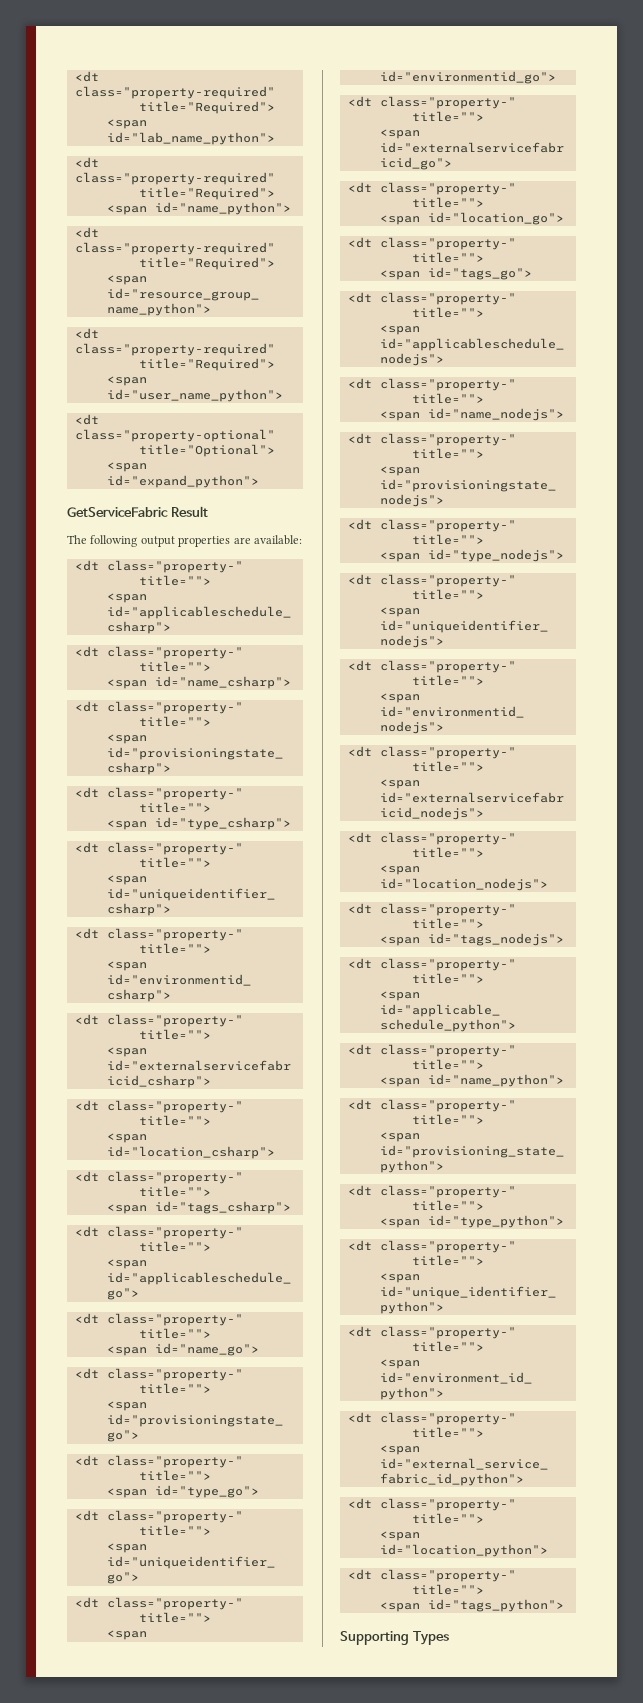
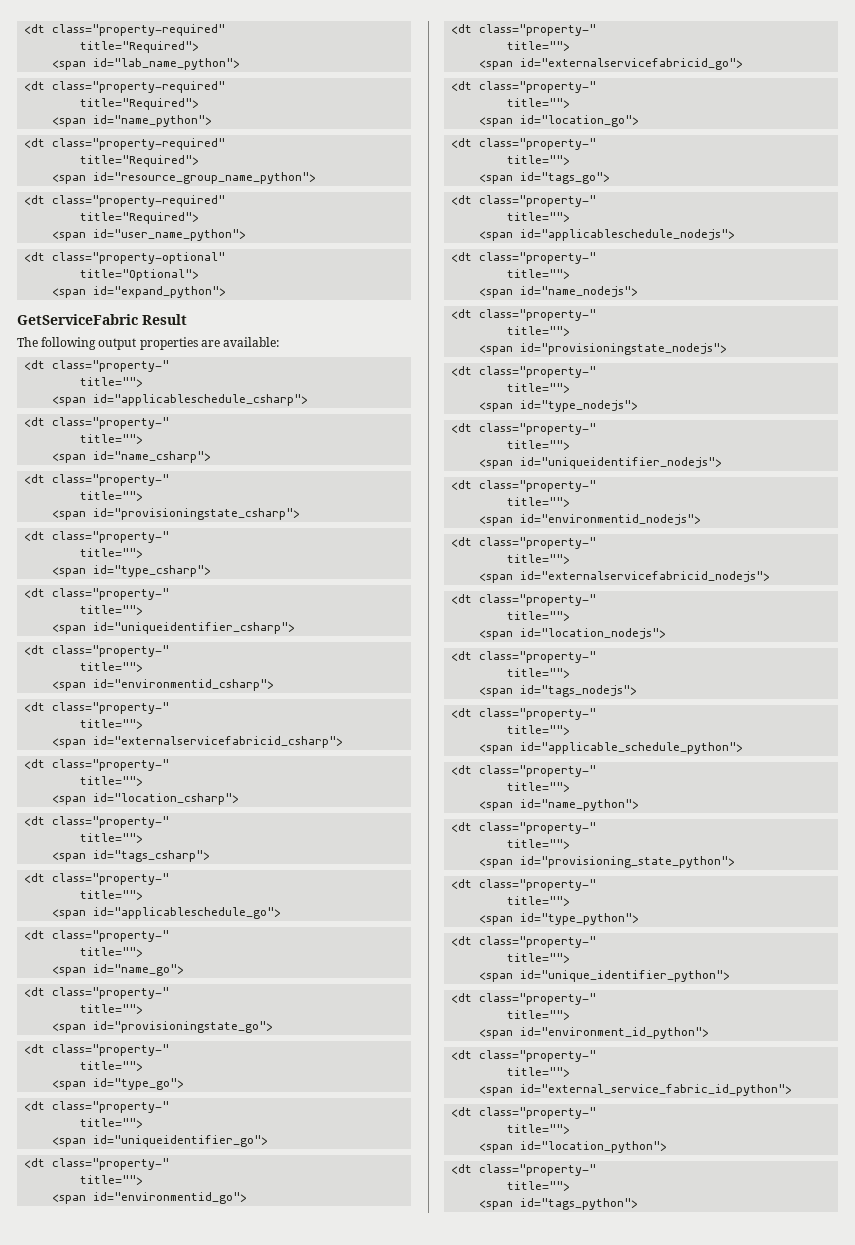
- Supporting Types

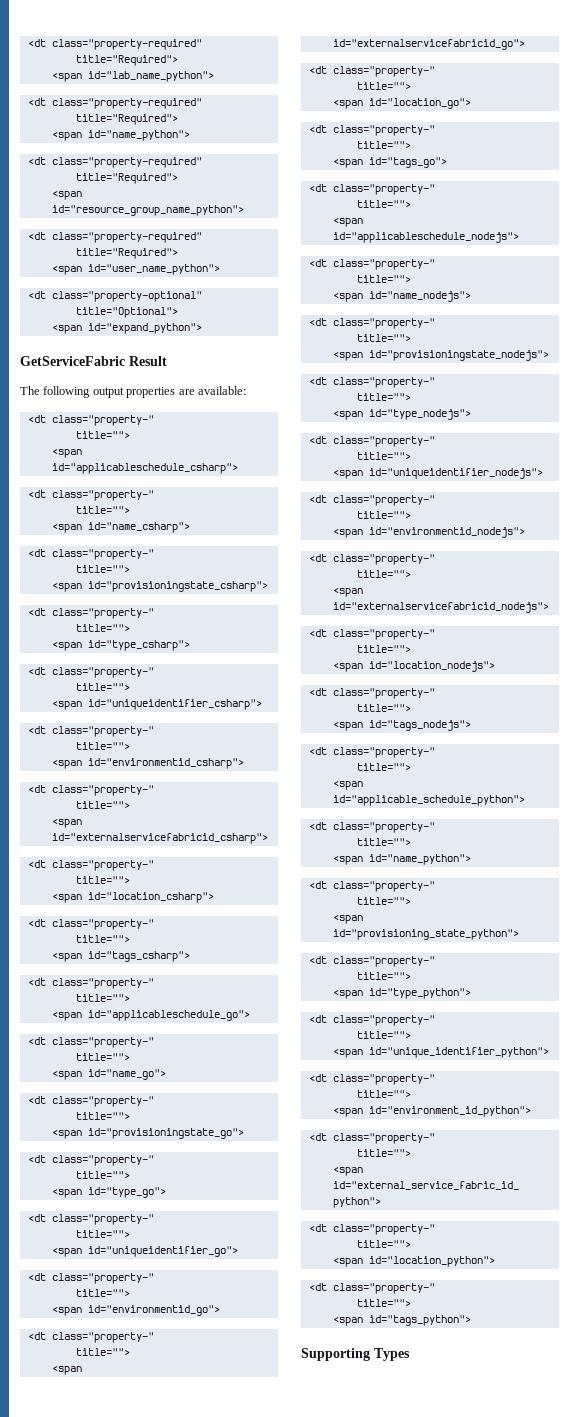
+ Supporting Types

